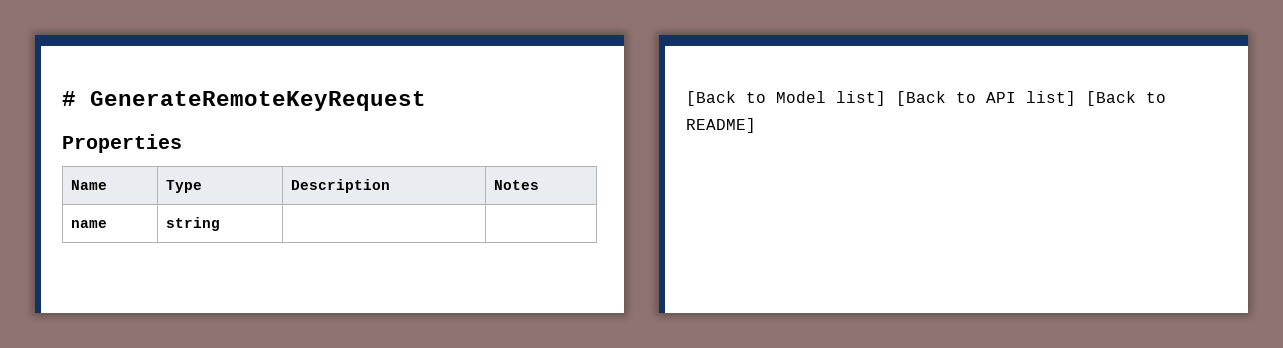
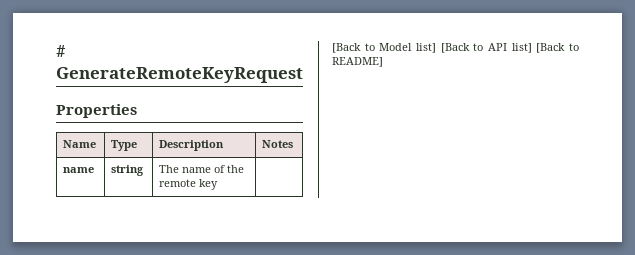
- name | string | |
+ name | string | The name of the remote key |

